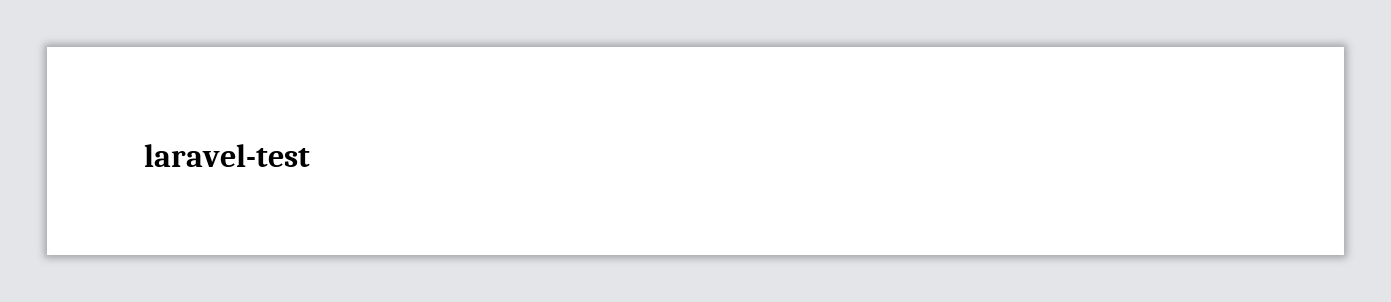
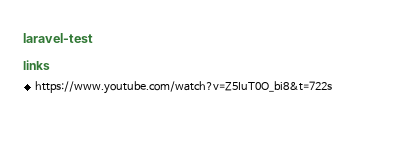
+ links
+ https://www.youtube.com/watch?v=Z5IuT0O_bi8&t=722s

